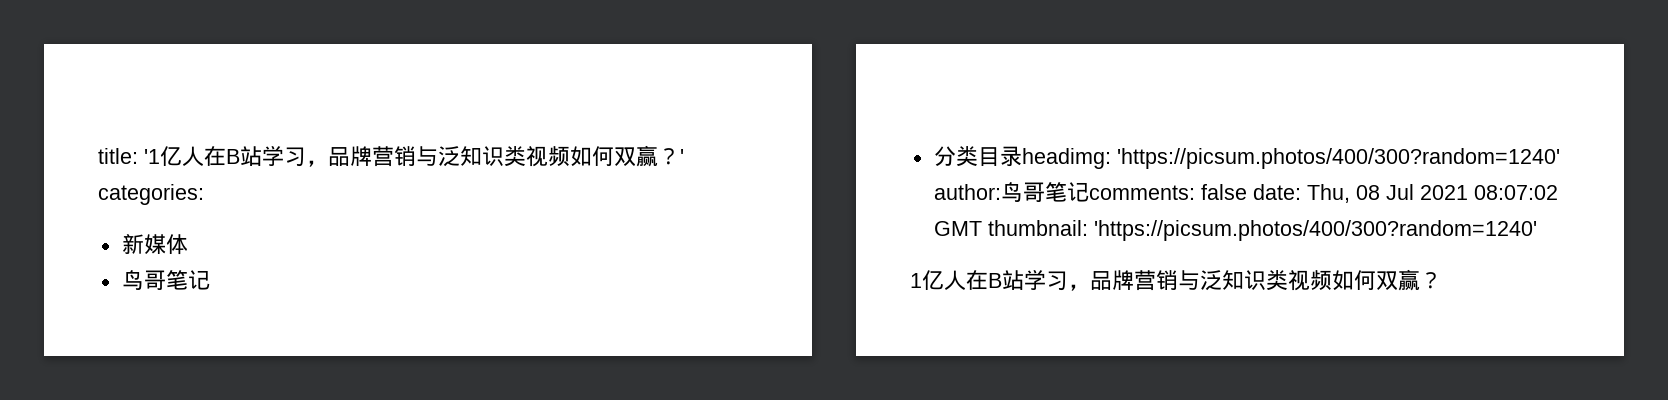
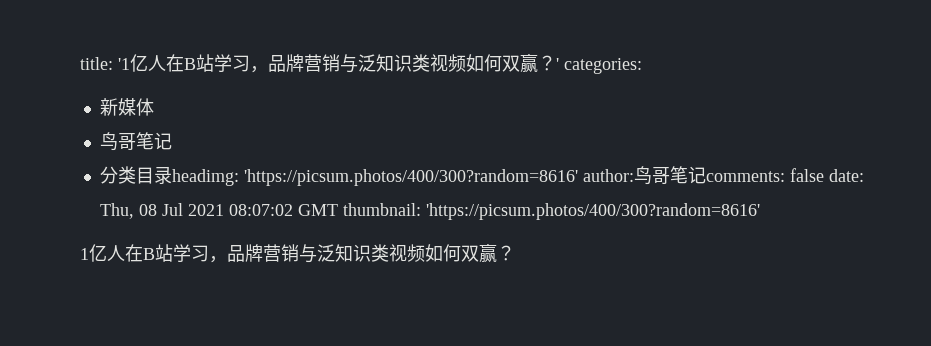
- 分类目录headimg: 'https://picsum.photos/400/300?random=1240' author:鸟哥笔记comments: false date: Thu, 08 Jul 2021 08:07:02 GMT thumbnail: 'https://picsum.photos/400/300?random=1240'
+ 分类目录headimg: 'https://picsum.photos/400/300?random=8616' author:鸟哥笔记comments: false date: Thu, 08 Jul 2021 08:07:02 GMT thumbnail: 'https://picsum.photos/400/300?random=8616'

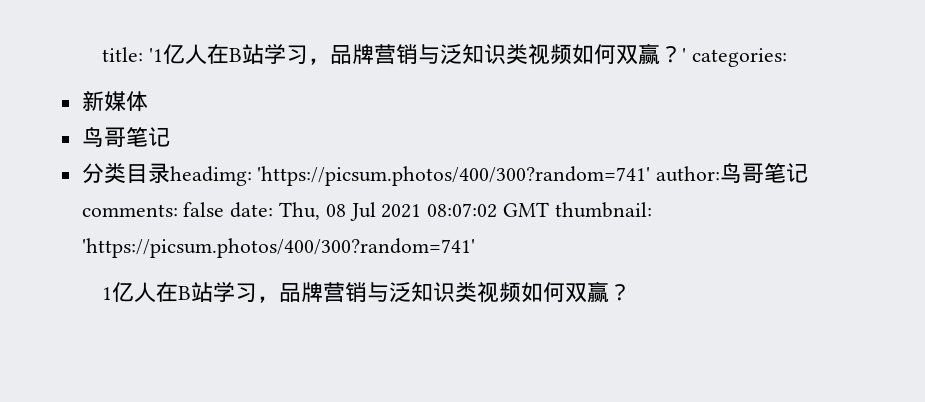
- 分类目录headimg: 'https://picsum.photos/400/300?random=8616' author:鸟哥笔记comments: false date: Thu, 08 Jul 2021 08:07:02 GMT thumbnail: 'https://picsum.photos/400/300?random=8616'
+ 分类目录headimg: 'https://picsum.photos/400/300?random=741' author:鸟哥笔记comments: false date: Thu, 08 Jul 2021 08:07:02 GMT thumbnail: 'https://picsum.photos/400/300?random=741'

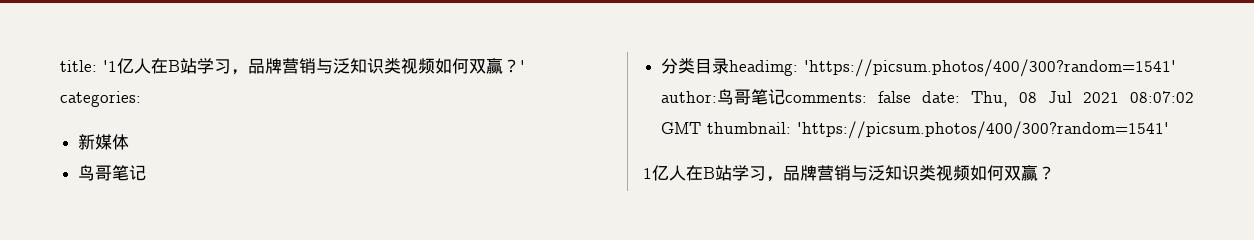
- 分类目录headimg: 'https://picsum.photos/400/300?random=741' author:鸟哥笔记comments: false date: Thu, 08 Jul 2021 08:07:02 GMT thumbnail: 'https://picsum.photos/400/300?random=741'
+ 分类目录headimg: 'https://picsum.photos/400/300?random=1541' author:鸟哥笔记comments: false date: Thu, 08 Jul 2021 08:07:02 GMT thumbnail: 'https://picsum.photos/400/300?random=1541'

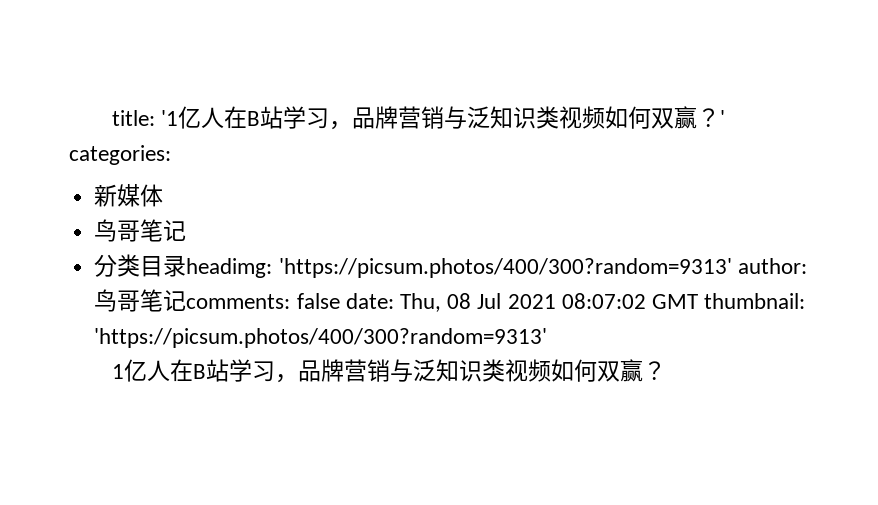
- 分类目录headimg: 'https://picsum.photos/400/300?random=1541' author:鸟哥笔记comments: false date: Thu, 08 Jul 2021 08:07:02 GMT thumbnail: 'https://picsum.photos/400/300?random=1541'
+ 分类目录headimg: 'https://picsum.photos/400/300?random=9313' author:鸟哥笔记comments: false date: Thu, 08 Jul 2021 08:07:02 GMT thumbnail: 'https://picsum.photos/400/300?random=9313'

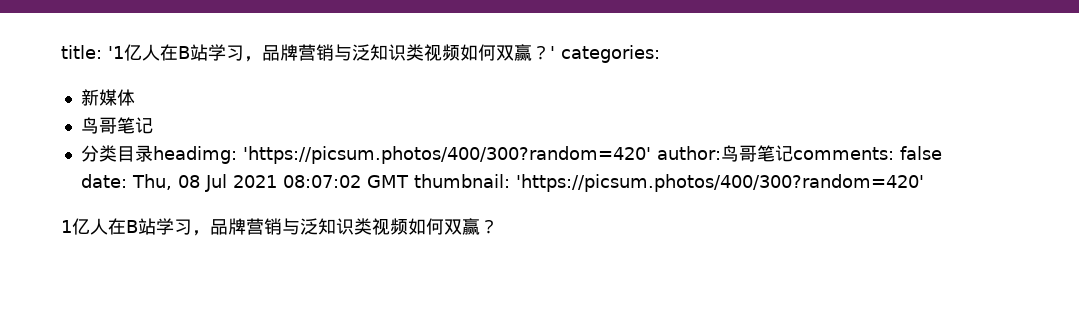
- 分类目录headimg: 'https://picsum.photos/400/300?random=9313' author:鸟哥笔记comments: false date: Thu, 08 Jul 2021 08:07:02 GMT thumbnail: 'https://picsum.photos/400/300?random=9313'
+ 分类目录headimg: 'https://picsum.photos/400/300?random=420' author:鸟哥笔记comments: false date: Thu, 08 Jul 2021 08:07:02 GMT thumbnail: 'https://picsum.photos/400/300?random=420'

